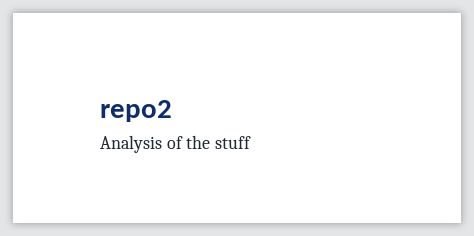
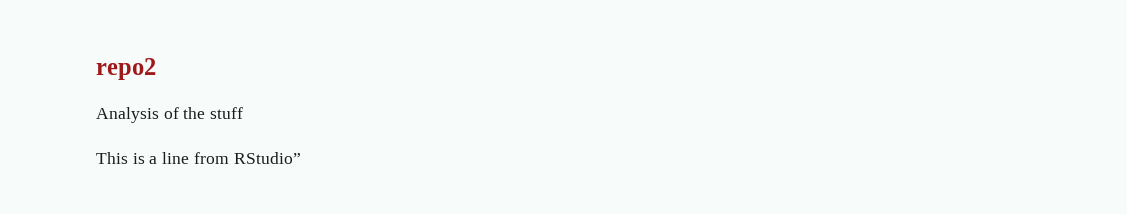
+ This is a line from RStudio”

